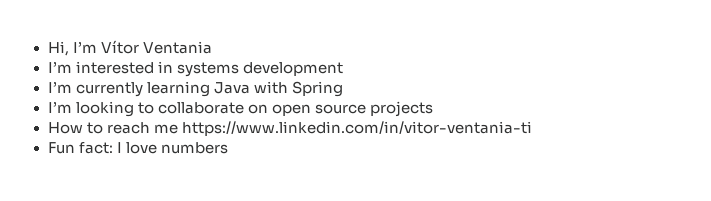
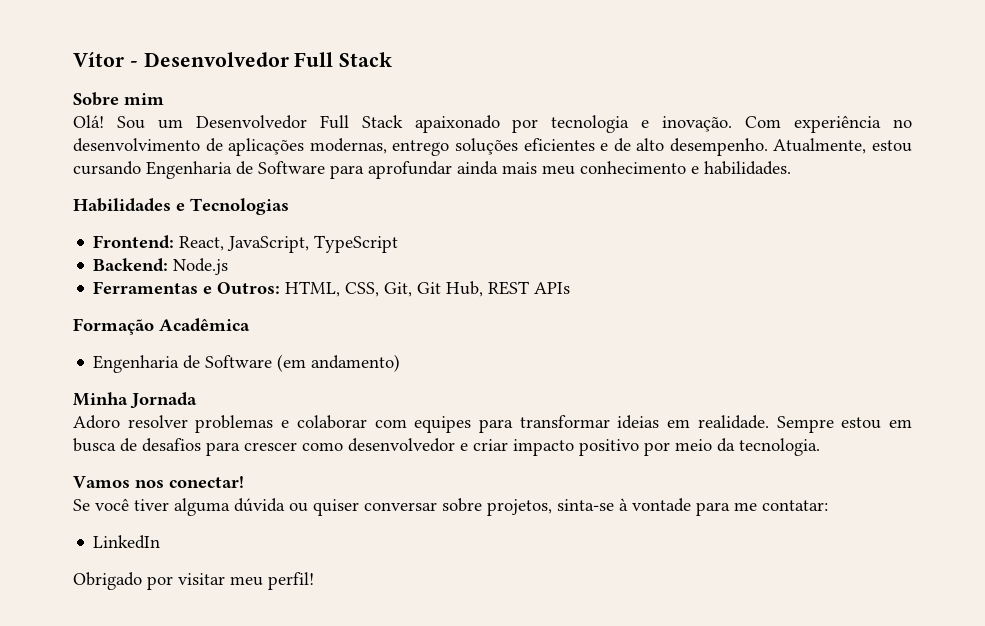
- Hi, I’m Vítor Ventania
- I’m interested in systems development
- I’m currently learning Java with Spring
- I’m looking to collaborate on open source projects
- How to reach me https://www.linkedin.com/in/vitor-ventania-ti
- Fun fact: I love numbers
+ Vítor - Desenvolvedor Full Stack
+ Sobre mim
+ Olá! Sou um Desenvolvedor Full Stack apaixonado por tecnologia e inovação. Com experiência no desenvolvimento de aplicações modernas, entrego soluções eficientes e de alto desempenho. Atualmente, estou cursando Engenharia de Software para aprofundar ainda mais meu conhecimento e habilidades.
+ Habilidades e Tecnologias
+ Frontend: React, JavaScript, TypeScript
+ Backend: Node.js
+ Ferramentas e Outros: HTML, CSS, Git, Git Hub, REST APIs
+ Formação Acadêmica
+ Engenharia de Software (em andamento)
+ Minha Jornada
+ Adoro resolver problemas e colaborar com equipes para transformar ideias em realidade. Sempre estou em busca de desafios para crescer como desenvolvedor e criar impacto positivo por meio da tecnologia.
+ Vamos nos conectar!
+ Se você tiver alguma dúvida ou quiser conversar sobre projetos, sinta-se à vontade para me contatar:
+ LinkedIn
+ Obrigado por visitar meu perfil!

